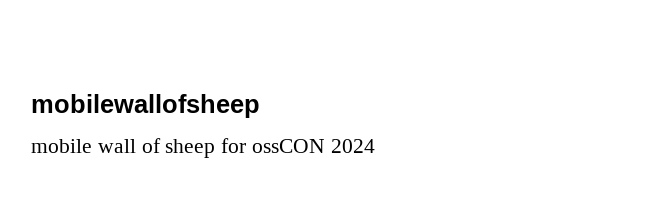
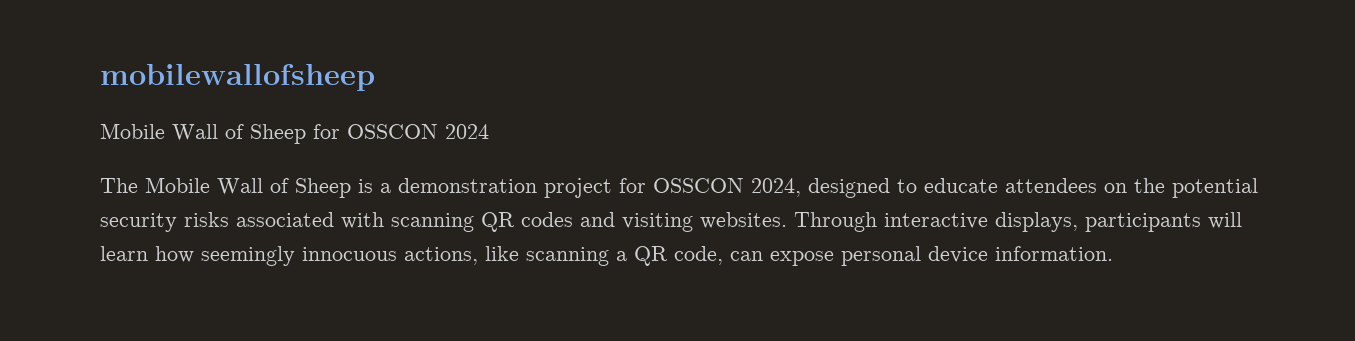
- mobile wall of sheep for ossCON 2024
+ Mobile Wall of Sheep for OSSCON 2024
+ The Mobile Wall of Sheep is a demonstration project for OSSCON 2024, designed to educate attendees on the potential security risks associated with scanning QR codes and visiting websites. Through interactive displays, participants will learn how seemingly innocuous actions, like scanning a QR code, can expose personal device information.

